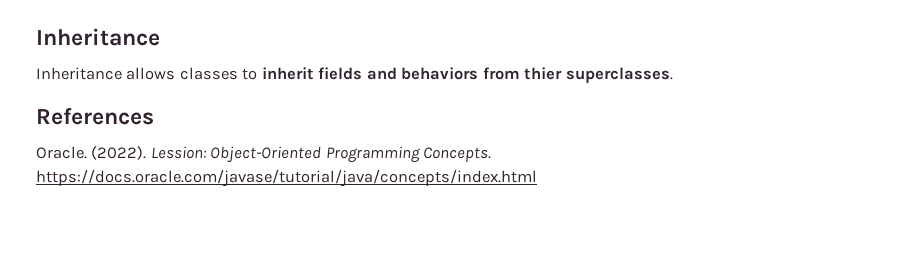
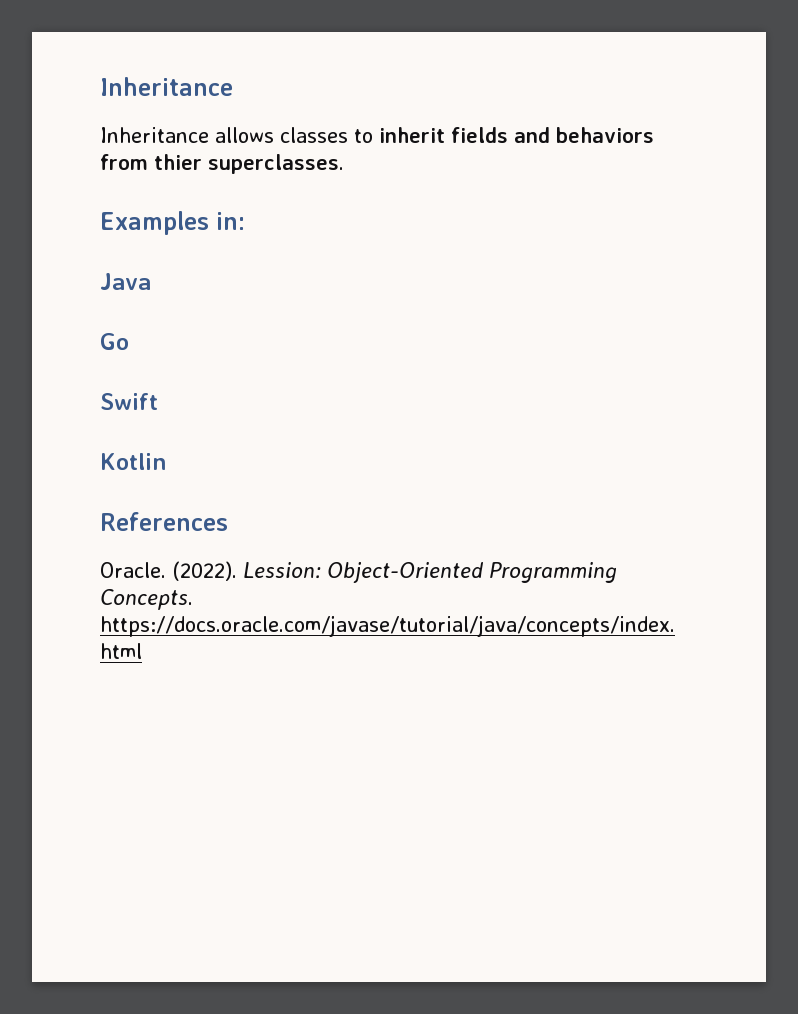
+ Examples in:
+ Java
+ Go
+ Swift
+ Kotlin

